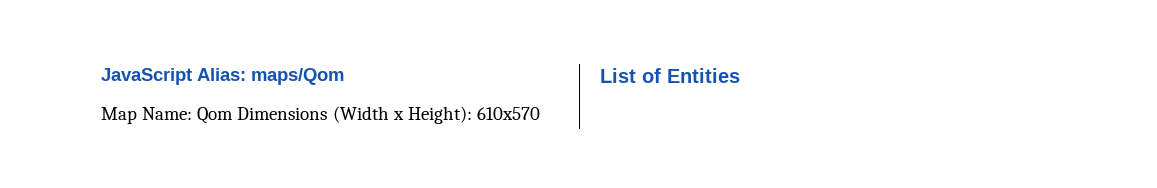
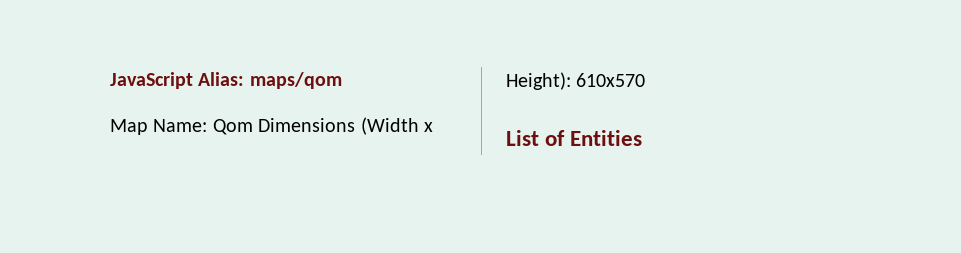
- JavaScript Alias: maps/Qom
+ JavaScript Alias: maps/qom

